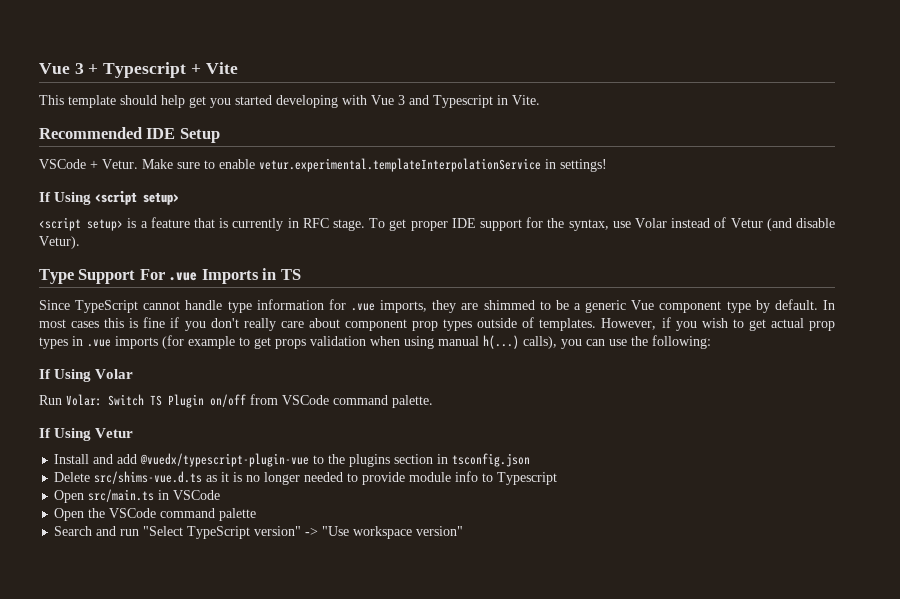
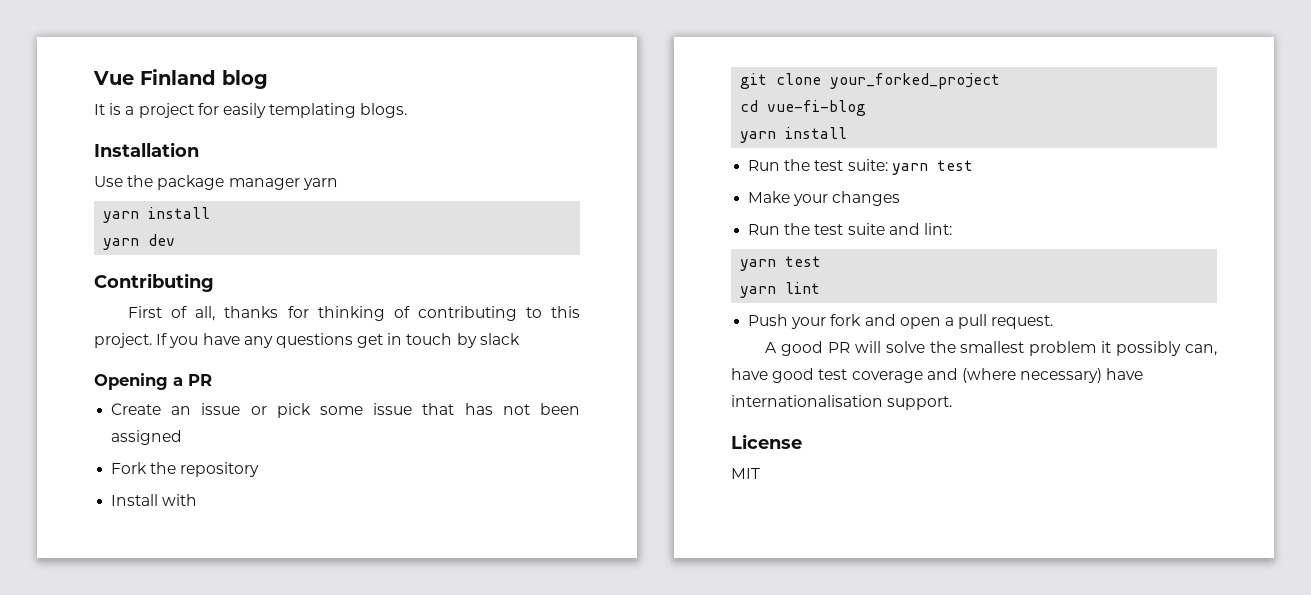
- Vue 3 + Typescript + Vite
- This template should help get you started developing with Vue 3 and Typescript in Vite.
- Recommended IDE Setup
- VSCode + Vetur. Make sure to enable vetur.experimental.templateInterpolationService in settings!
- If Using <script setup>
- <script setup> is a feature that is currently in RFC stage. To get proper IDE support for the syntax, use Volar instead of Vetur (and disable Vetur).
- Type Support For .vue Imports in TS
- Since TypeScript cannot handle type information for .vue imports, they are shimmed to be a generic Vue component type by default. In most cases this is fine if you don't really care about component prop types outside of templates. However, if you wish to get actual prop types in .vue imports (for example to get props validation when using manual h(...) calls), you can use the following:
- If Using Volar
- Run Volar: Switch TS Plugin on/off from VSCode command palette.
- If Using Vetur
- Install and add @vuedx/typescript-plugin-vue to the plugins section in tsconfig.json
- Delete src/shims-vue.d.ts as it is no longer needed to provide module info to Typescript
- Open src/main.ts in VSCode
- Open the VSCode command palette
- Search and run "Select TypeScript version" -> "Use workspace version"
+ Vue Finland blog
+ It is a project for easily templating blogs.
+ Installation
+ Use the package manager yarn
+ yarn install
+ yarn dev
+ Contributing
+ First of all, thanks for thinking of contributing to this project. If you have any questions get in touch by slack
+ Opening a PR
+ Create an issue or pick some issue that has not been assigned
+ Fork the repository
+ Install with
+ git clone your_forked_project
+ cd vue-fi-blog
+ yarn install
+ Run the test suite: yarn test
+ Make your changes
+ Run the test suite and lint:
+ yarn test
+ yarn lint
+ Push your fork and open a pull request.
+ A good PR will solve the smallest problem it possibly can, have good test coverage and (where necessary) have internationalisation support.
+ License
+ MIT

